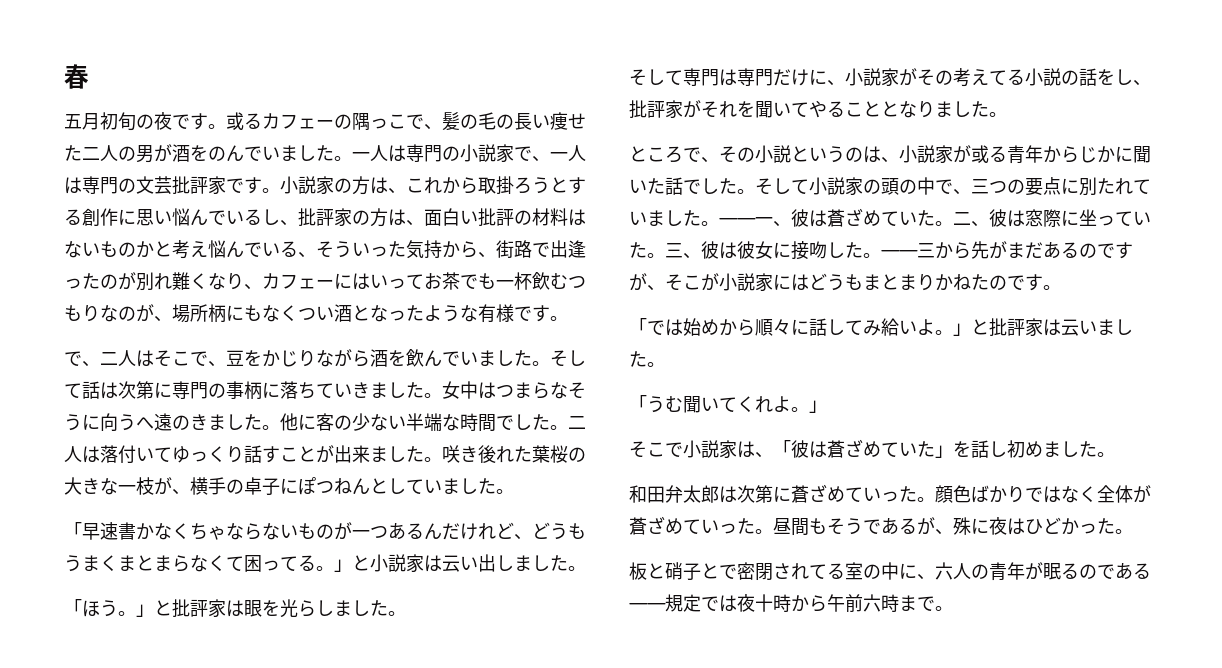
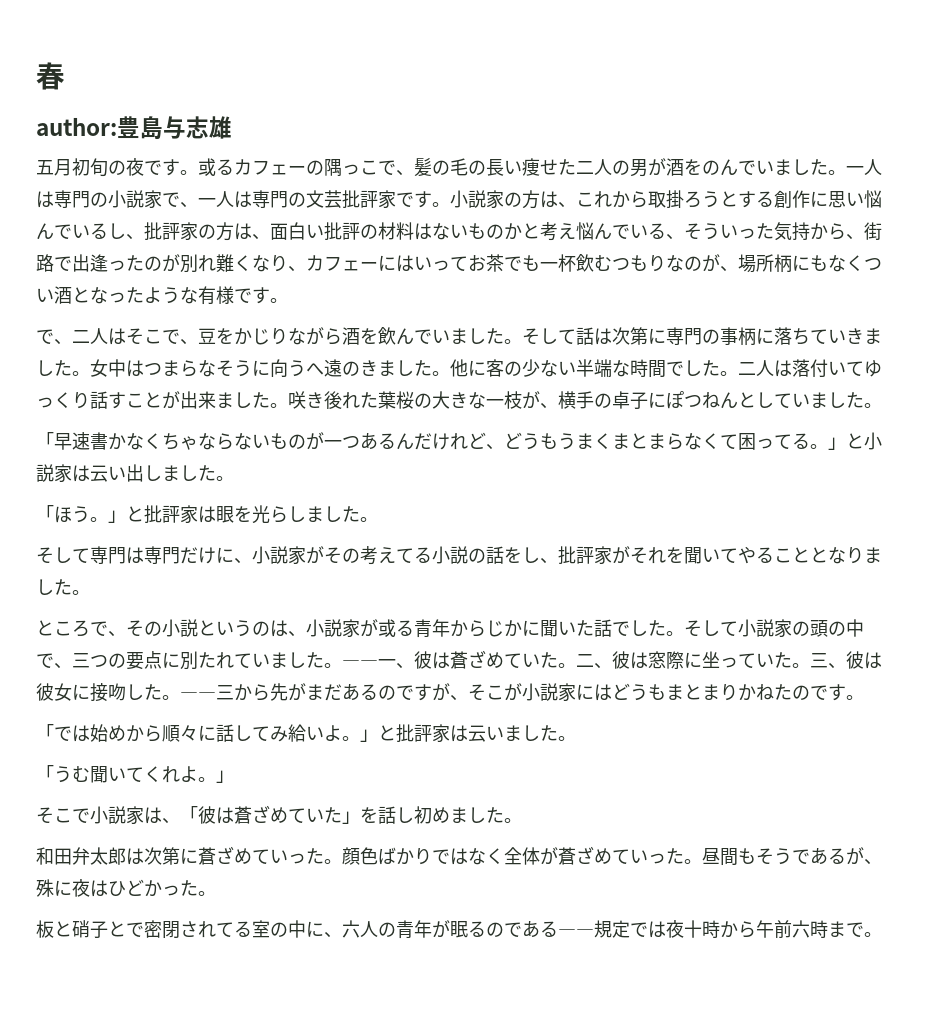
+ author:豊島与志雄

